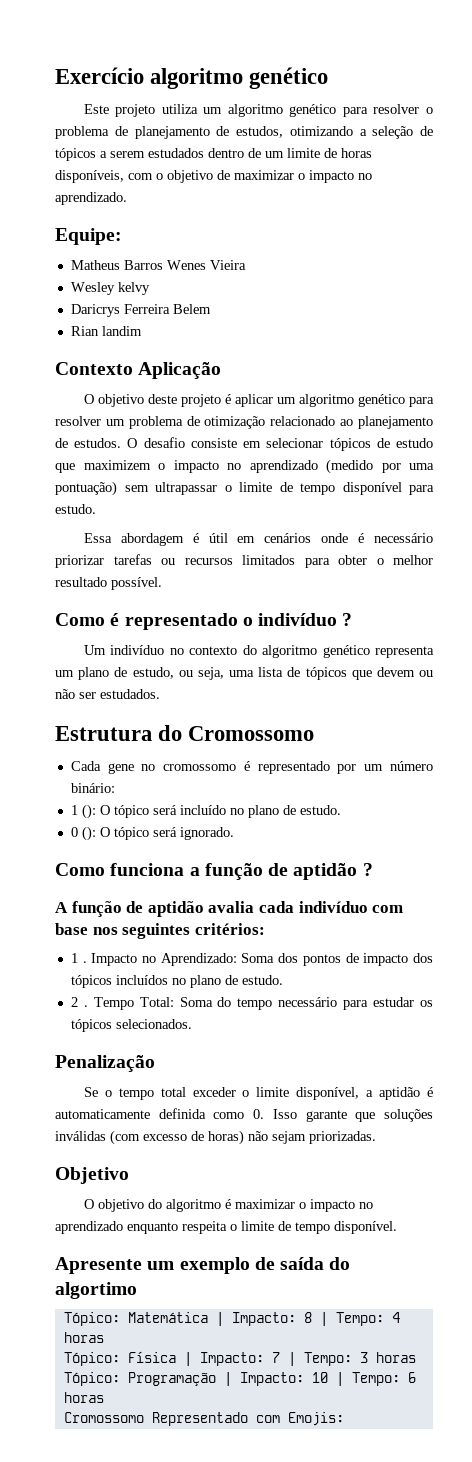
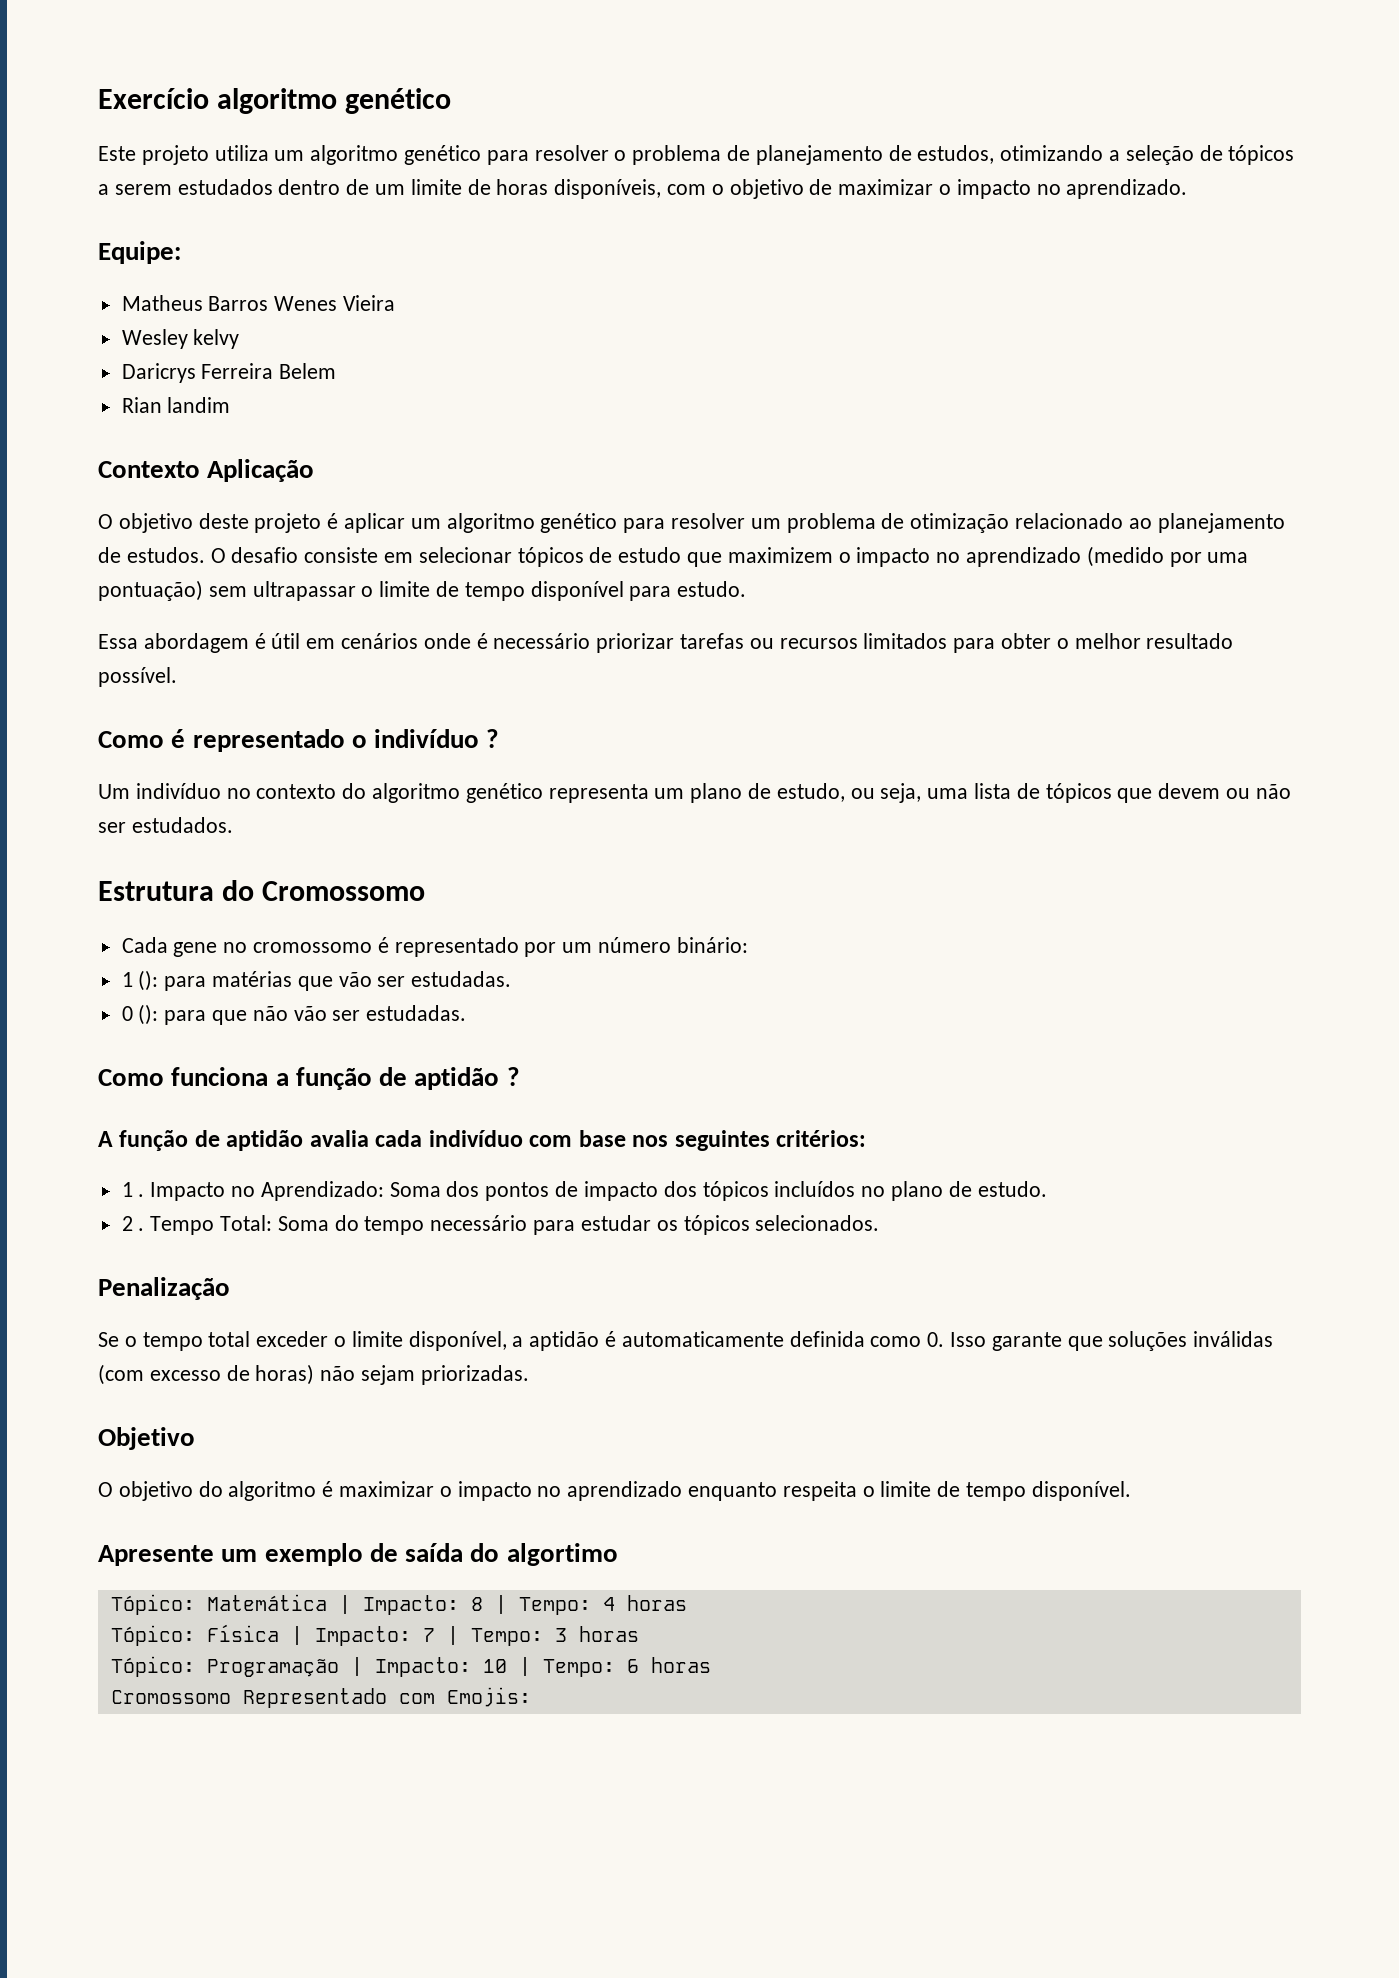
- 1 (): O tópico será incluído no plano de estudo.
- 0 (): O tópico será ignorado.
+ 1 (): para matérias que vão ser estudadas.
+ 0 (): para que não vão ser estudadas.

